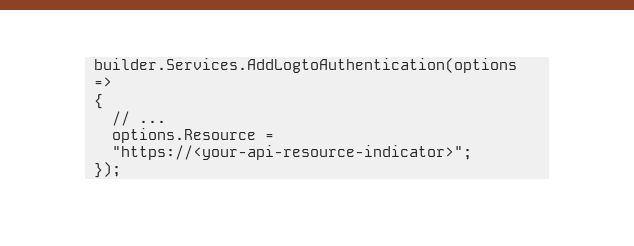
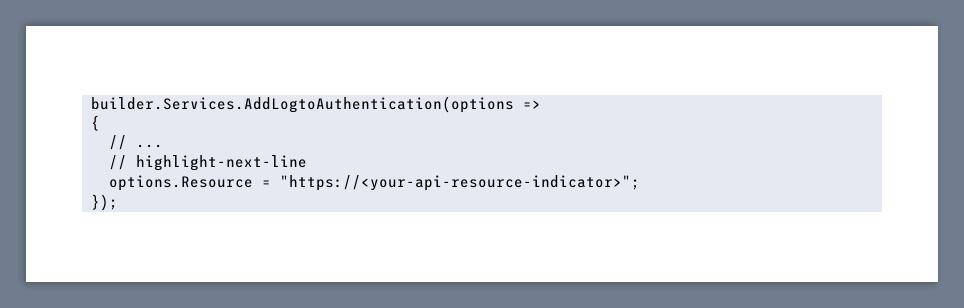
+ // highlight-next-line

